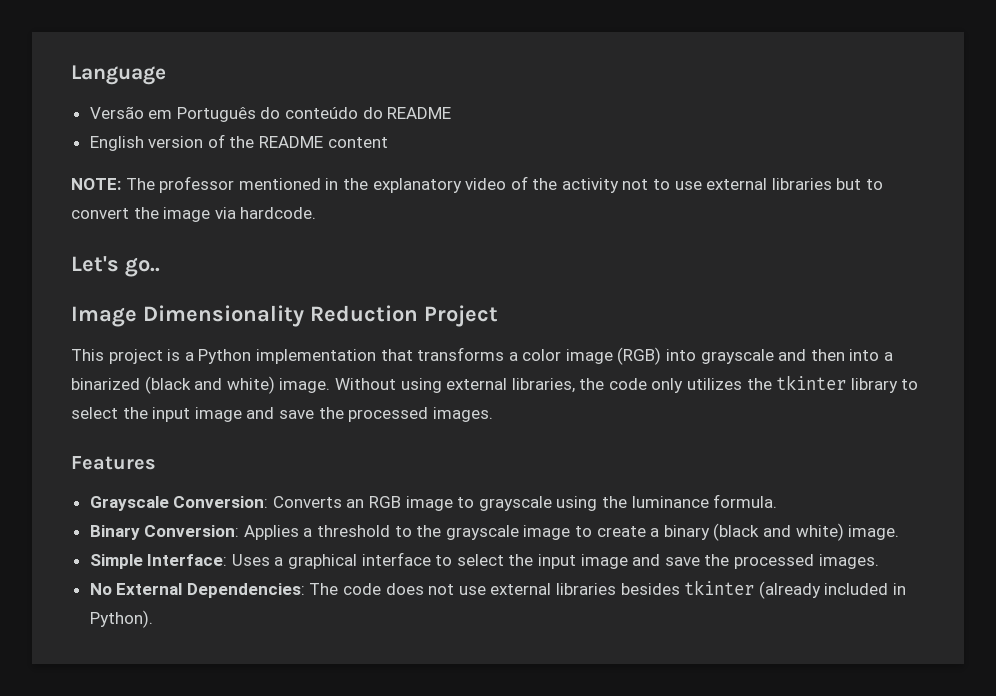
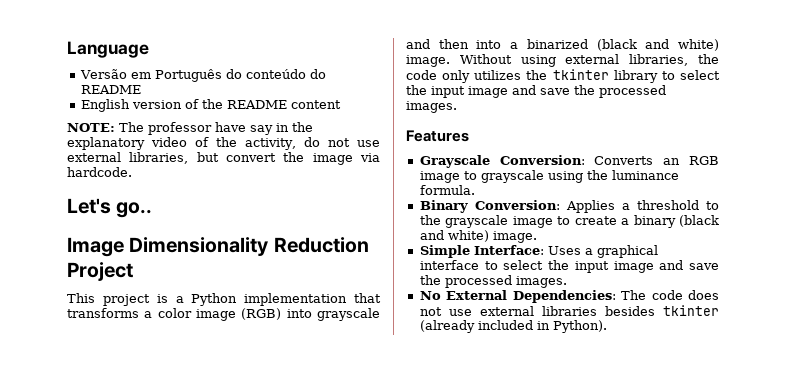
- NOTE: The professor mentioned in the explanatory video of the activity not to use external libraries but to convert the image via hardcode.
+ NOTE: The professor have say in the explanatory video of the activity, do not use external libraries, but convert the image via hardcode.

